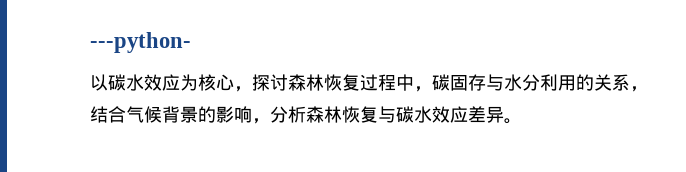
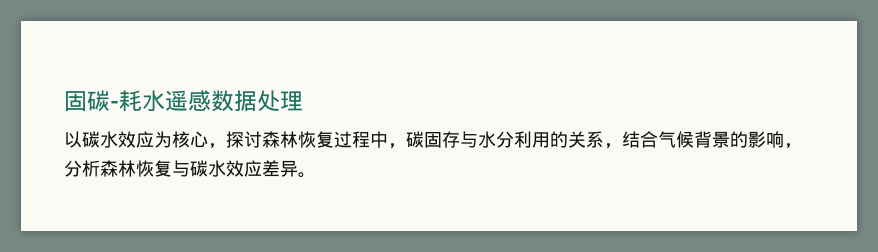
- ---python-
+ 固碳-耗水遥感数据处理

